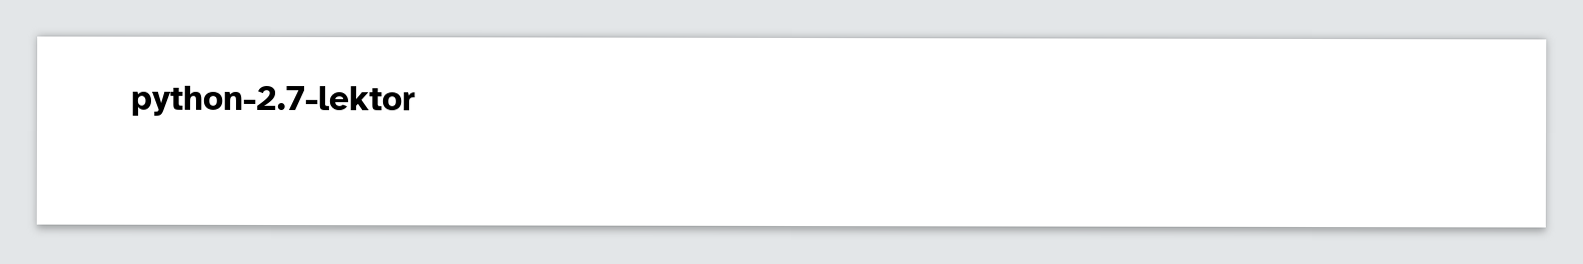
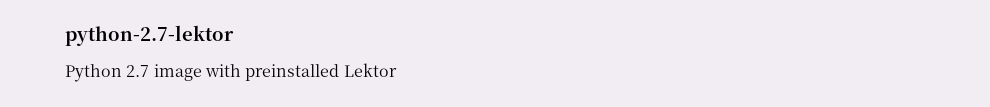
+ Python 2.7 image with preinstalled Lektor

